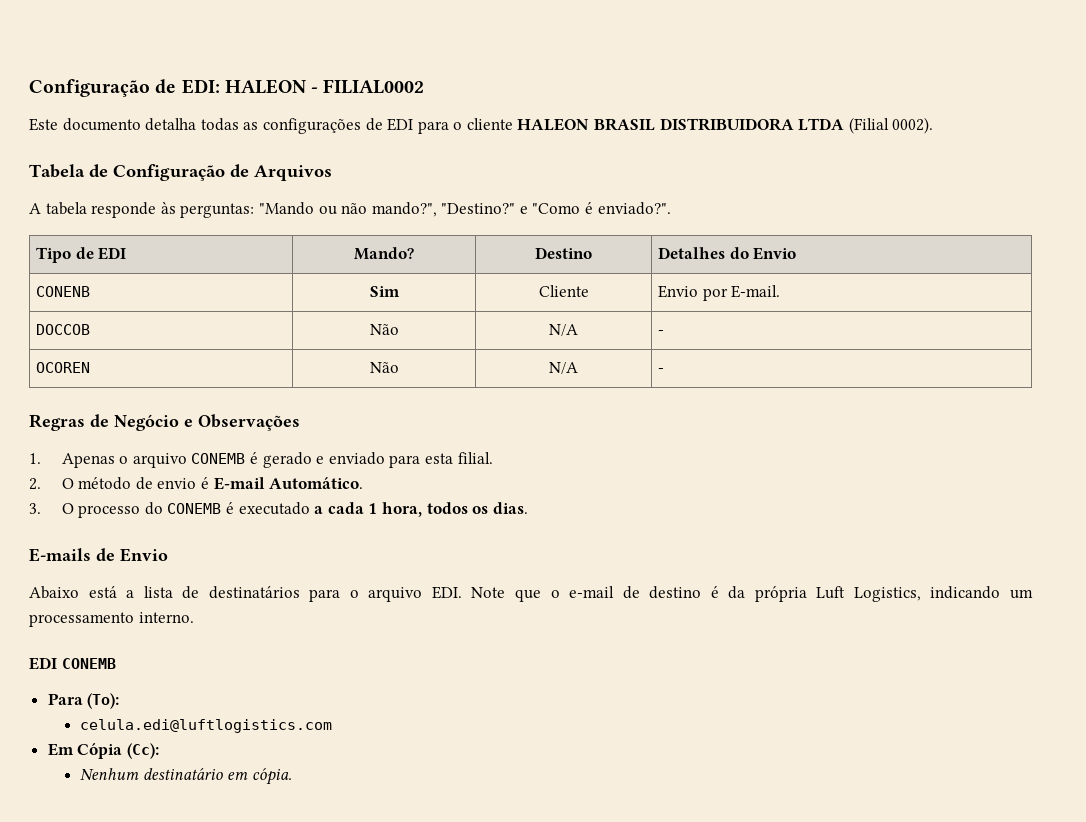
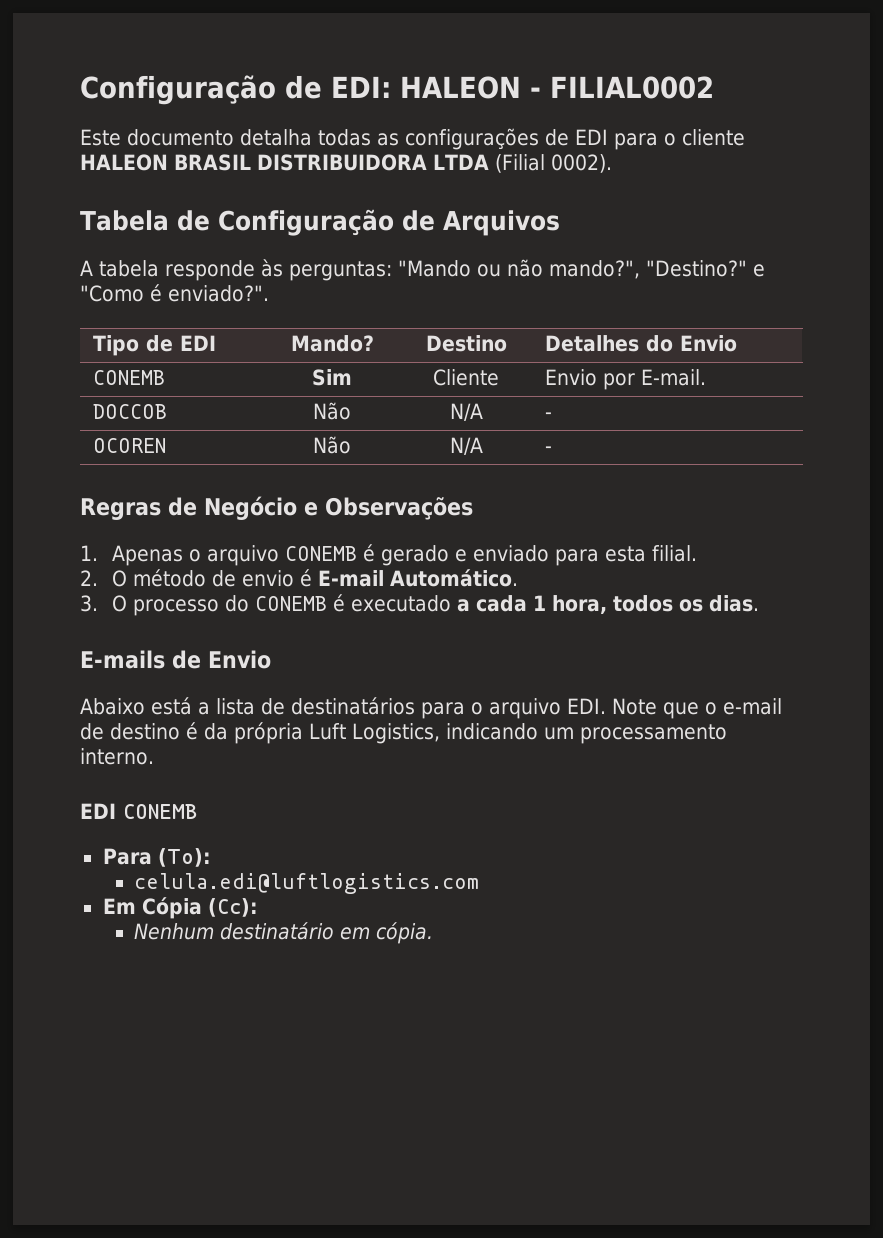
- CONENB | Sim | Cliente | Envio por E-mail.
+ CONEMB | Sim | Cliente | Envio por E-mail.

